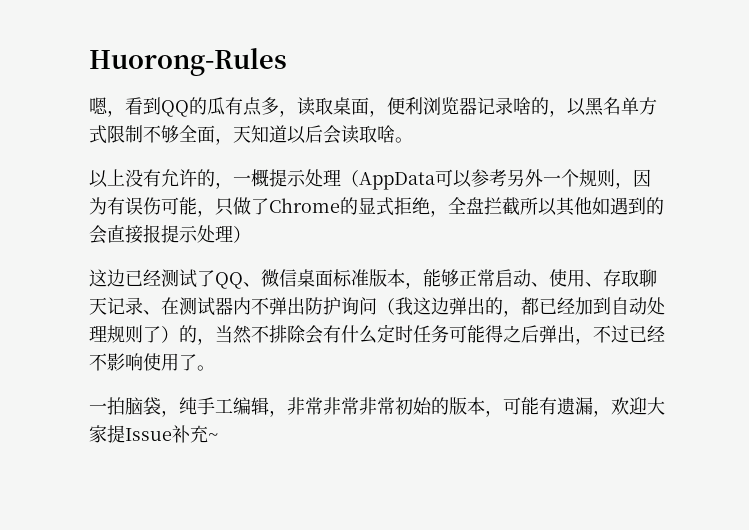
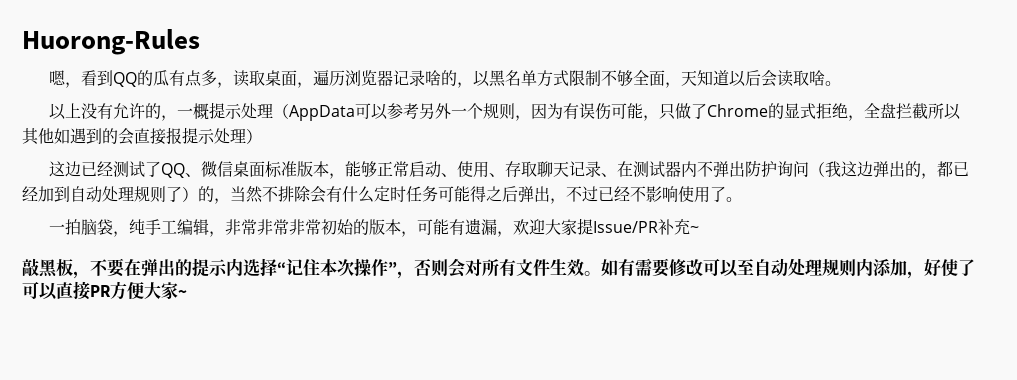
- 嗯，看到QQ的瓜有点多，读取桌面，便利浏览器记录啥的，以黑名单方式限制不够全面，天知道以后会读取啥。
+ 嗯，看到QQ的瓜有点多，读取桌面，遍历浏览器记录啥的，以黑名单方式限制不够全面，天知道以后会读取啥。
- 一拍脑袋，纯手工编辑，非常非常非常初始的版本，可能有遗漏，欢迎大家提Issue补充~
+ 一拍脑袋，纯手工编辑，非常非常非常初始的版本，可能有遗漏，欢迎大家提Issue/PR补充~
+ 敲黑板，不要在弹出的提示内选择“记住本次操作”，否则会对所有文件生效。如有需要修改可以至自动处理规则内添加，好使了可以直接PR方便大家~

